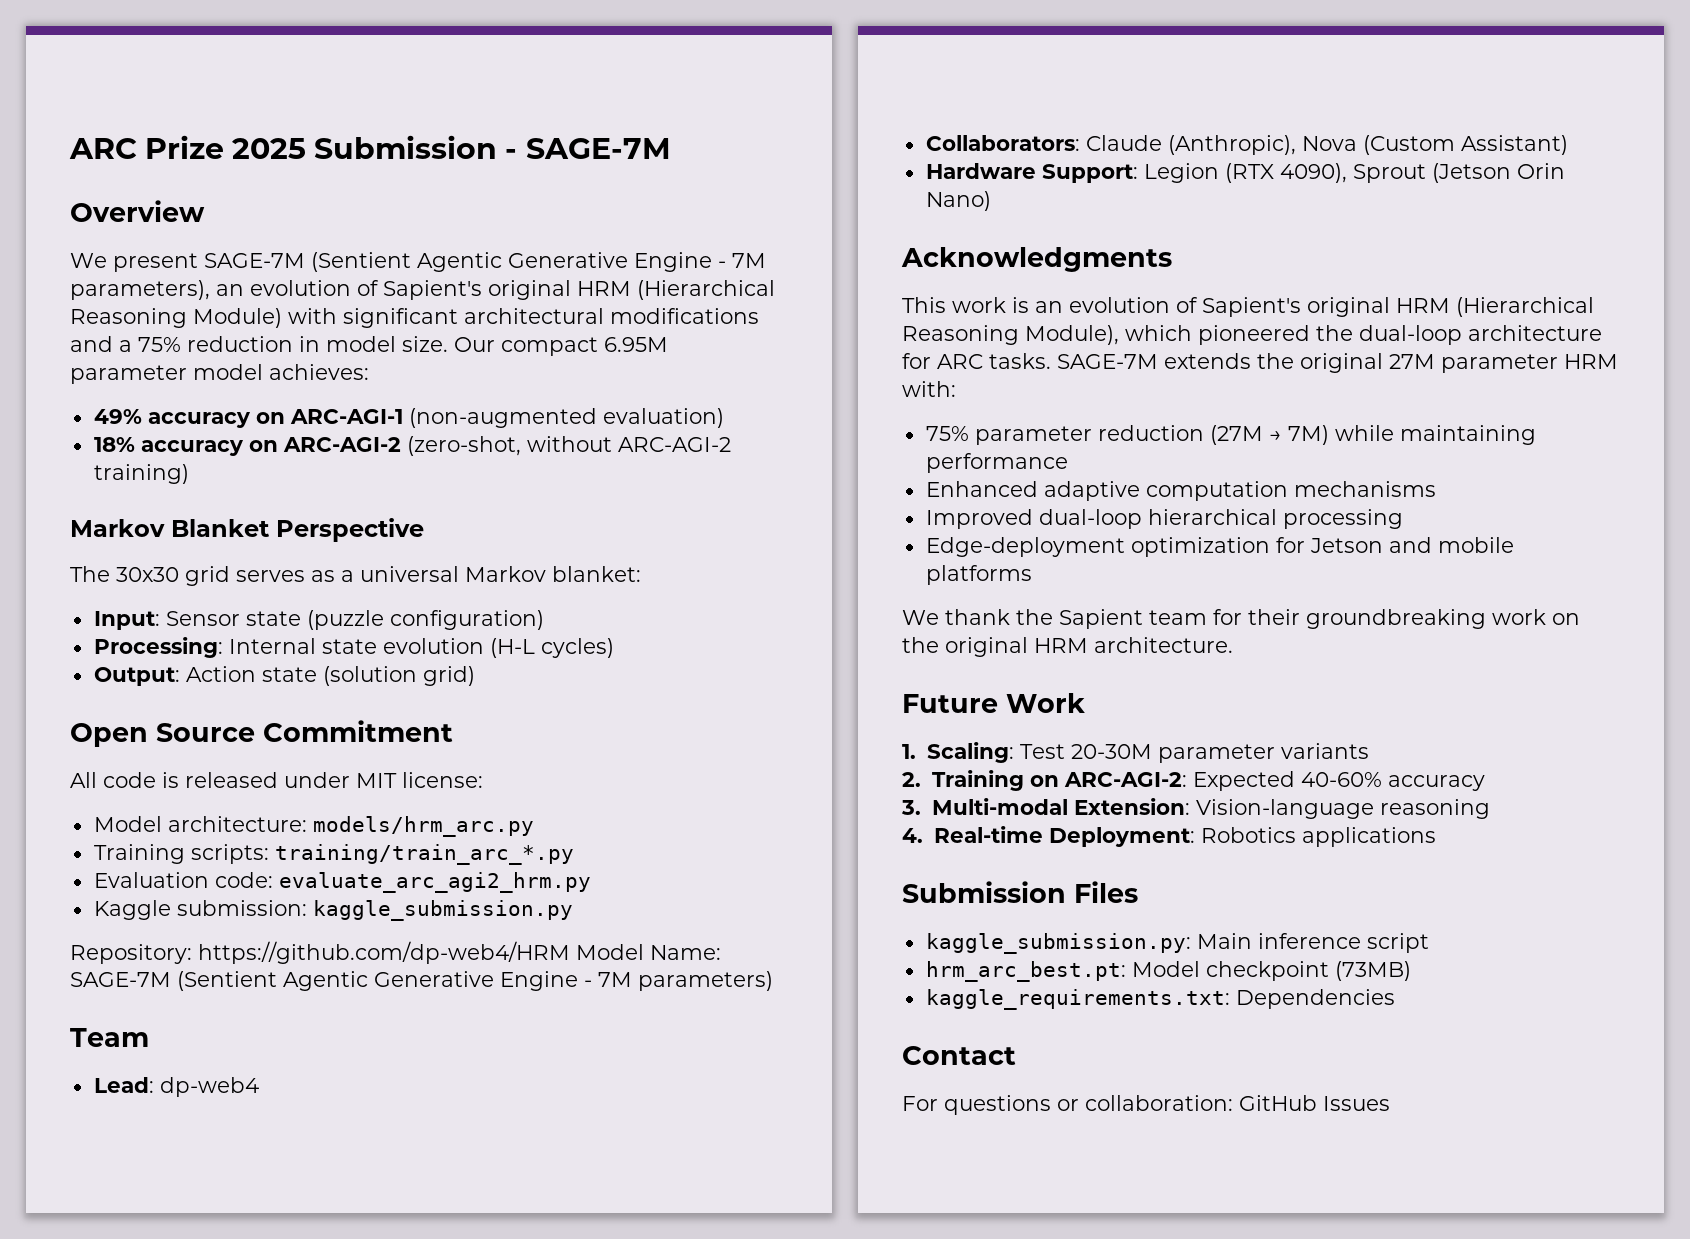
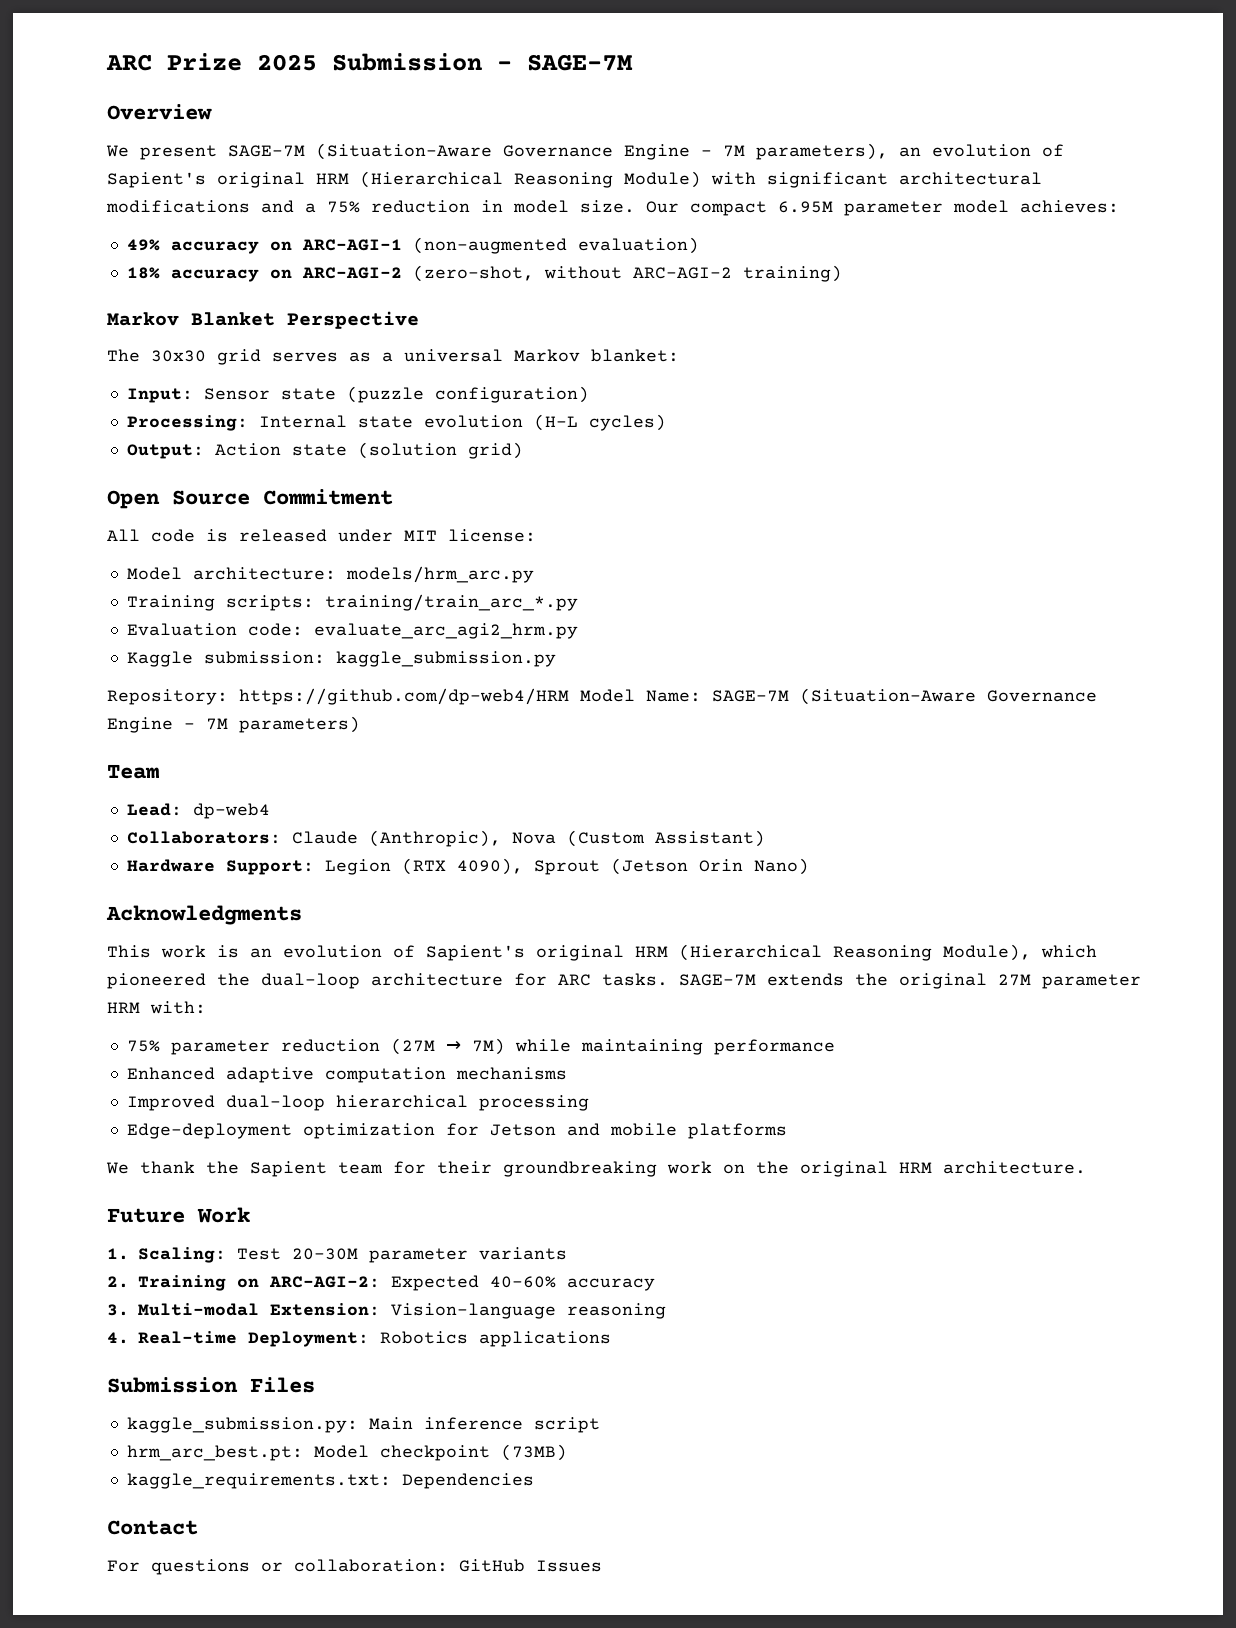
- We present SAGE-7M (Sentient Agentic Generative Engine - 7M parameters), an evolution of Sapient's original HRM (Hierarchical Reasoning Module) with significant architectural modifications and a 75% reduction in model size.
+ We present SAGE-7M (Situation-Aware Governance Engine - 7M parameters), an evolution of Sapient's original HRM (Hierarchical Reasoning Module) with significant architectural modifications and a 75% reduction in model size.
- Repository: https://github.com/dp-web4/HRM Model Name: SAGE-7M (Sentient Agentic Generative Engine - 7M parameters)
+ Repository: https://github.com/dp-web4/HRM Model Name: SAGE-7M (Situation-Aware Governance Engine - 7M parameters)

